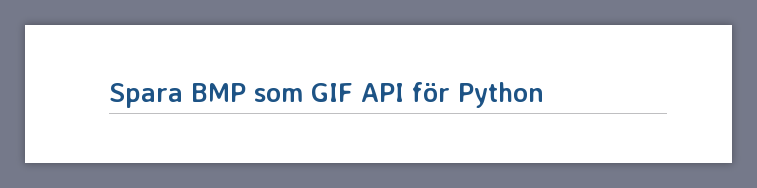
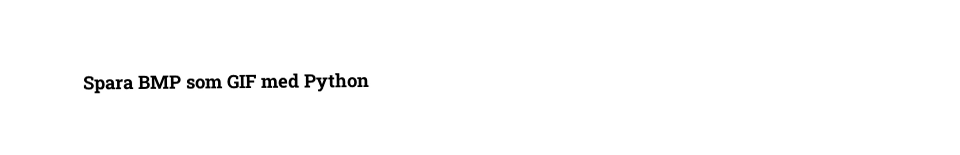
- Spara BMP som GIF API för Python
+ Spara BMP som GIF med Python

